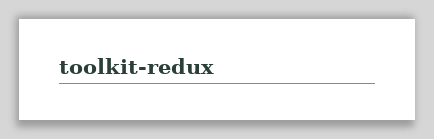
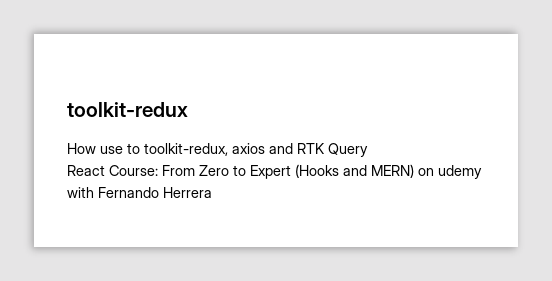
+ How use to toolkit-redux, axios and RTK Query
+ React Course: From Zero to Expert (Hooks and MERN) on udemy with Fernando Herrera

